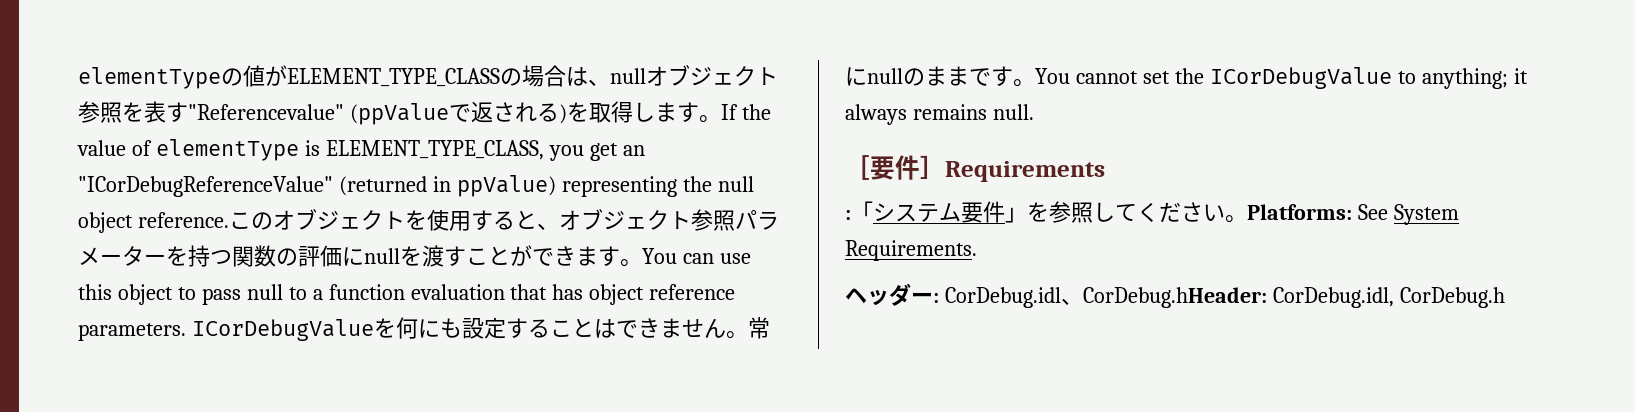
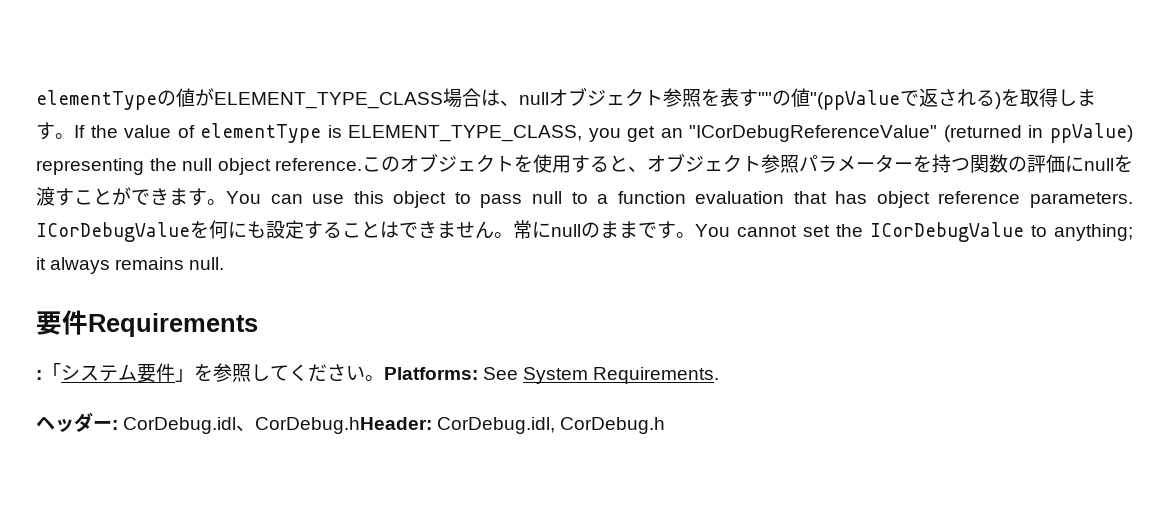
- elementTypeの値がELEMENT_TYPE_CLASSの場合は、nullオブジェクト参照を表す"Referencevalue" (ppValueで返される)を取得します。
+ elementTypeの値がELEMENT_TYPE_CLASS場合は、nullオブジェクト参照を表す""の値"(ppValueで返される)を取得します。
- ［要件］Requirements
+ 要件Requirements

